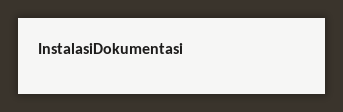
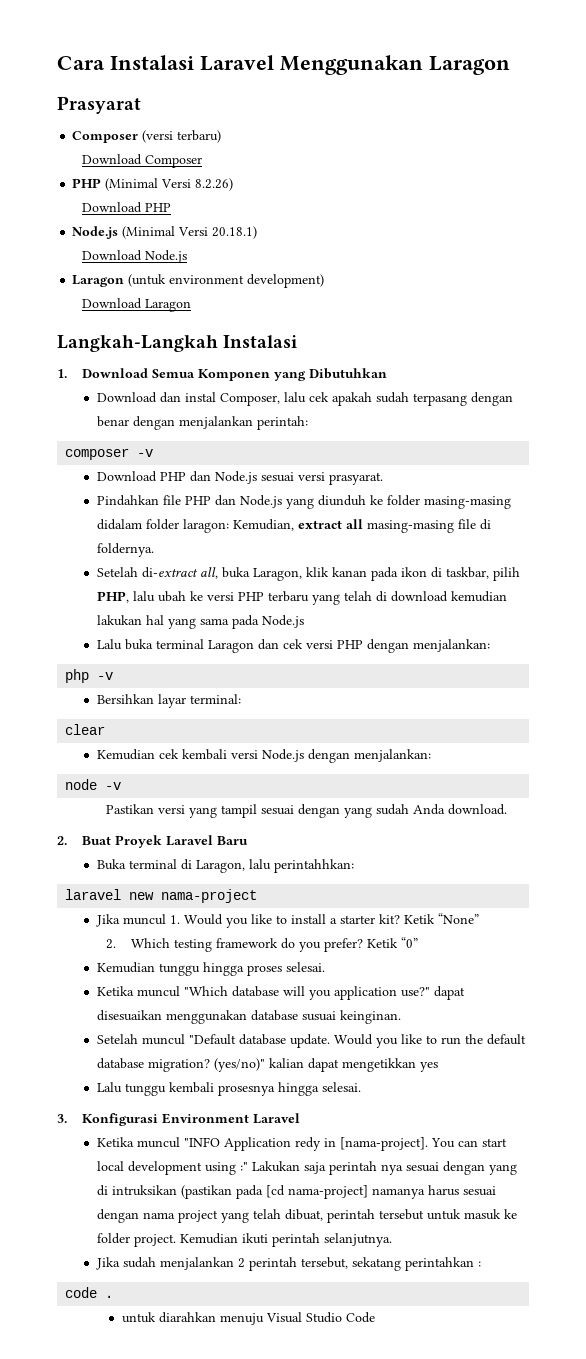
- InstalasiDokumentasi
+ Cara Instalasi Laravel Menggunakan Laragon
+ Prasyarat
+ Composer (versi terbaru)
+ Download Composer
+ PHP (Minimal Versi 8.2.26)
+ Download PHP
+ Node.js (Minimal Versi 20.18.1)
+ Download Node.js
+ Laragon (untuk environment development)
+ Download Laragon
+ Langkah-Langkah Instalasi
+ 1. Download Semua Komponen yang Dibutuhkan
+ Download dan instal Composer, lalu cek apakah sudah terpasang dengan benar dengan menjalankan perintah:
+ composer -v
+ Download PHP dan Node.js sesuai versi prasyarat.
+ Pindahkan file PHP dan Node.js yang diunduh ke folder masing-masing didalam folder laragon: Kemudian, extract all masing-masing file di foldernya.
+ Setelah di-extract all, buka Laragon, klik kanan pada ikon di taskbar, pilih PHP, lalu ubah ke versi PHP terbaru yang telah di download kemudian lakukan hal yang sama pada Node.js
+ Lalu buka terminal Laragon dan cek versi PHP dengan menjalankan:
+ php -v
+ Bersihkan layar terminal:
+ clear
+ Kemudian cek kembali versi Node.js dengan menjalankan:
+ node -v
+ Pastikan versi yang tampil sesuai dengan yang sudah Anda download.
+ 2. Buat Proyek Laravel Baru
+ Buka terminal di Laragon, lalu perintahhkan:
+ laravel new nama-project
+ Jika muncul 1. Would you like to install a starter kit? Ketik “None”
+ 2. Which testing framework do you prefer? Ketik “0”
+ Kemudian tunggu hingga proses selesai.
+ Ketika muncul "Which database will you application use?" dapat disesuaikan menggunakan database susuai keinginan.
+ Setelah muncul "Default database update. Would you like to run the default database migration? (yes/no)" kalian dapat mengetikkan yes
+ Lalu tunggu kembali prosesnya hingga selesai.
+ 3. Konfigurasi Environment Laravel
+ Ketika muncul "INFO Application redy in [nama-project]. You can start local development using :" Lakukan saja perintah nya sesuai dengan yang di intruksikan (pastikan pada [cd nama-project] namanya harus sesuai dengan nama project yang telah dibuat, perintah tersebut untuk masuk ke folder project. Kemudian ikuti perintah selanjutnya.
+ Jika sudah menjalankan 2 perintah tersebut, sekatang perintahkan :
+ code .
+ untuk diarahkan menuju Visual Studio Code

